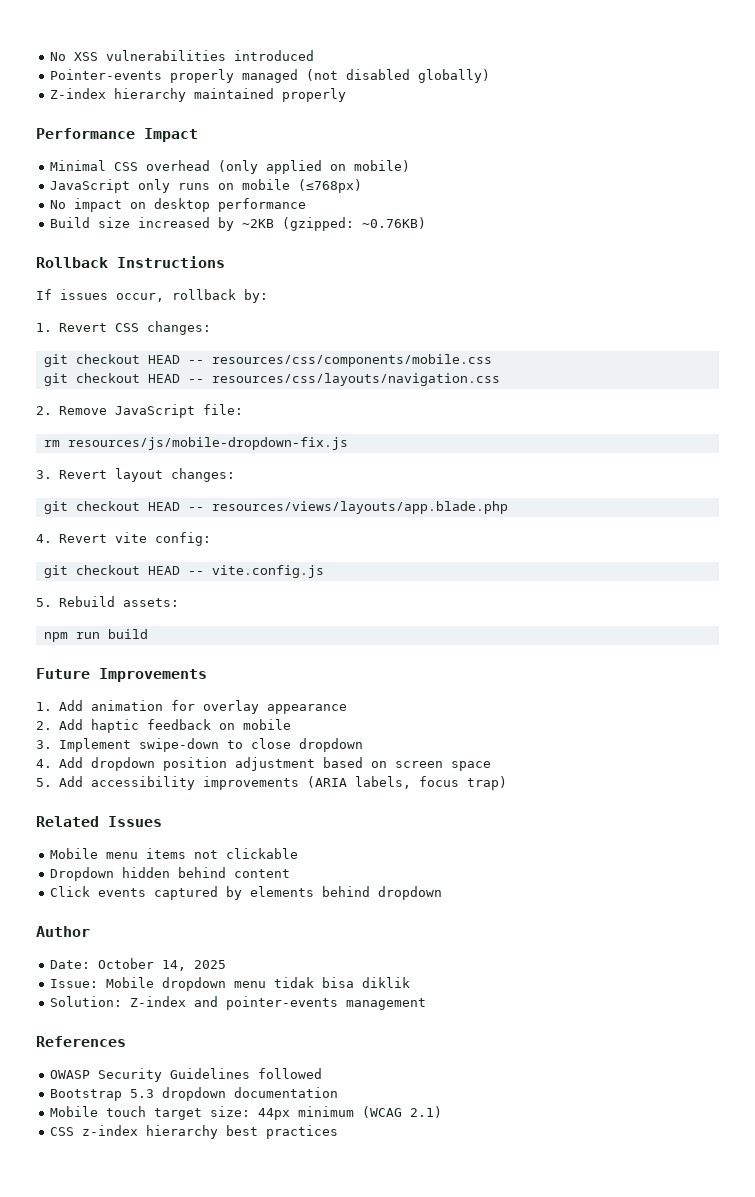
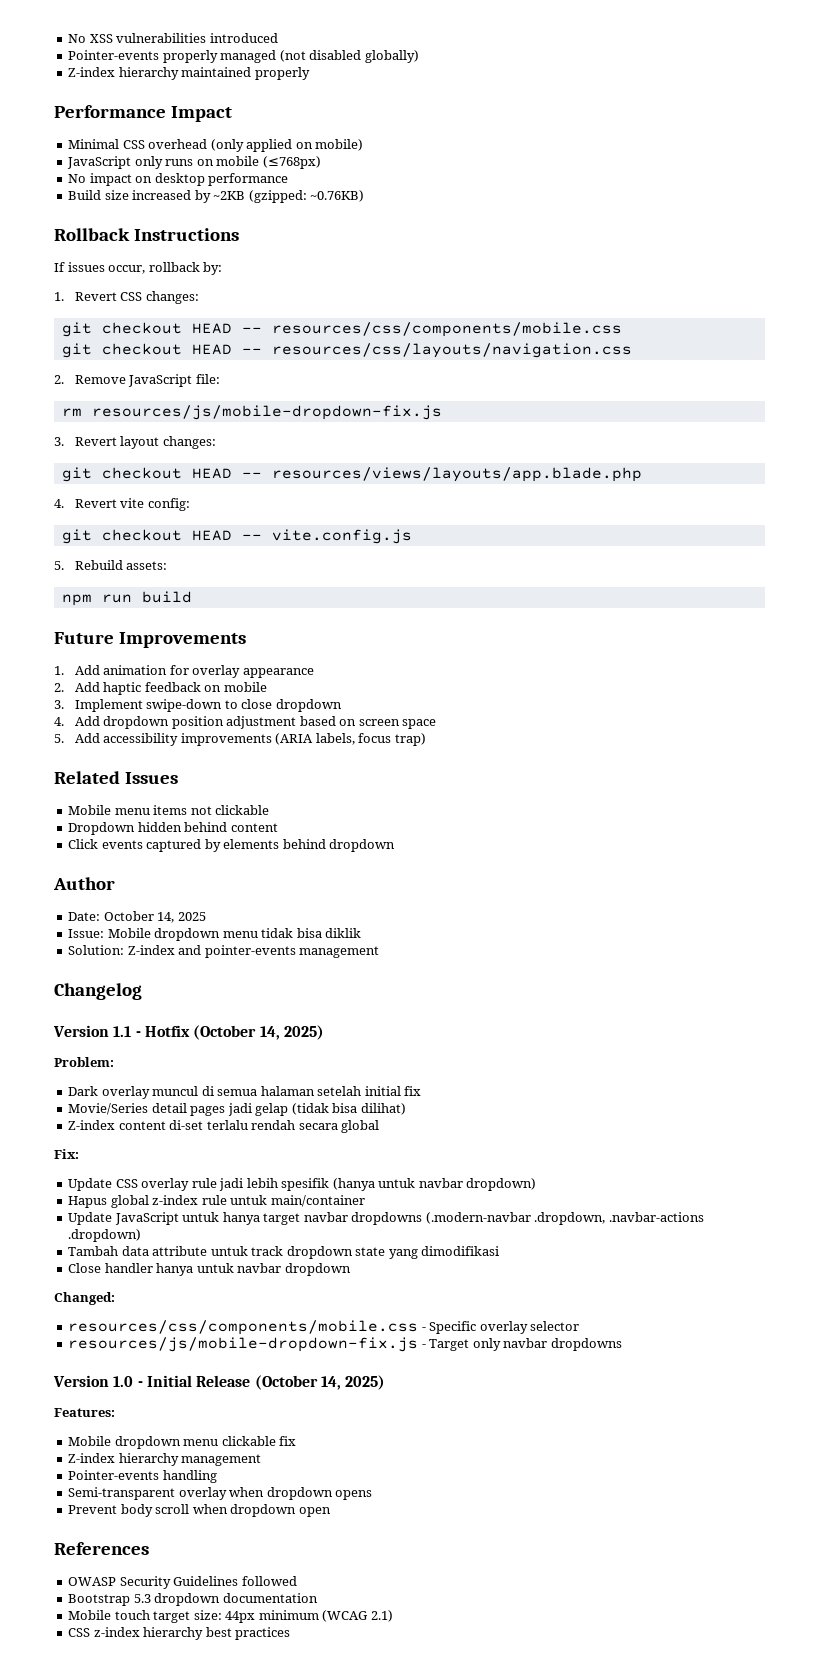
+ Changelog
+ Version 1.1 - Hotfix (October 14, 2025)
+ Problem:
+ Dark overlay muncul di semua halaman setelah initial fix
+ Movie/Series detail pages jadi gelap (tidak bisa dilihat)
+ Z-index content di-set terlalu rendah secara global
+ Fix:
+ Update CSS overlay rule jadi lebih spesifik (hanya untuk navbar dropdown)
+ Hapus global z-index rule untuk main/container
+ Update JavaScript untuk hanya target navbar dropdowns (.modern-navbar .dropdown, .navbar-actions .dropdown)
+ Tambah data attribute untuk track dropdown state yang dimodifikasi
+ Close handler hanya untuk navbar dropdown
+ Changed:
+ resources/css/components/mobile.css - Specific overlay selector
+ resources/js/mobile-dropdown-fix.js - Target only navbar dropdowns
+ Version 1.0 - Initial Release (October 14, 2025)
+ Features:
+ Mobile dropdown menu clickable fix
+ Z-index hierarchy management
+ Pointer-events handling
+ Semi-transparent overlay when dropdown opens
+ Prevent body scroll when dropdown open

